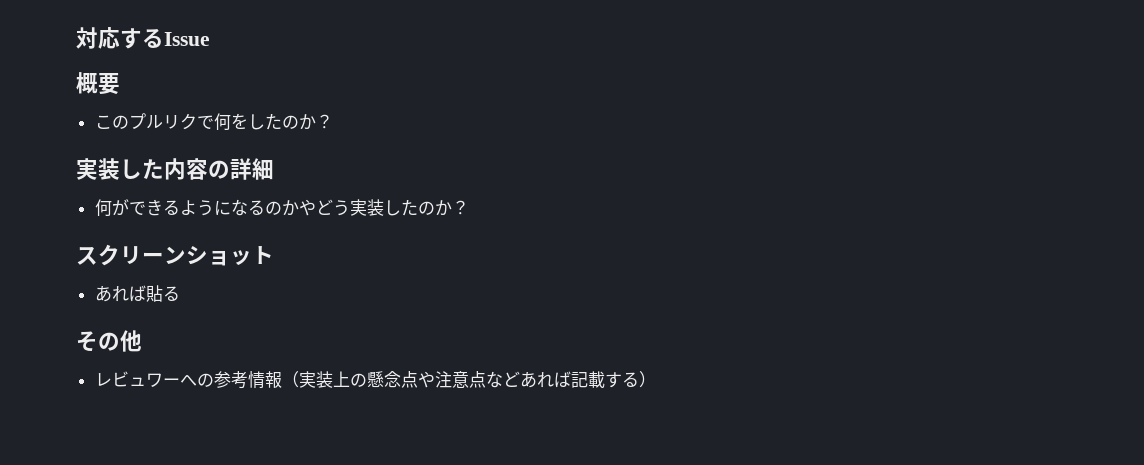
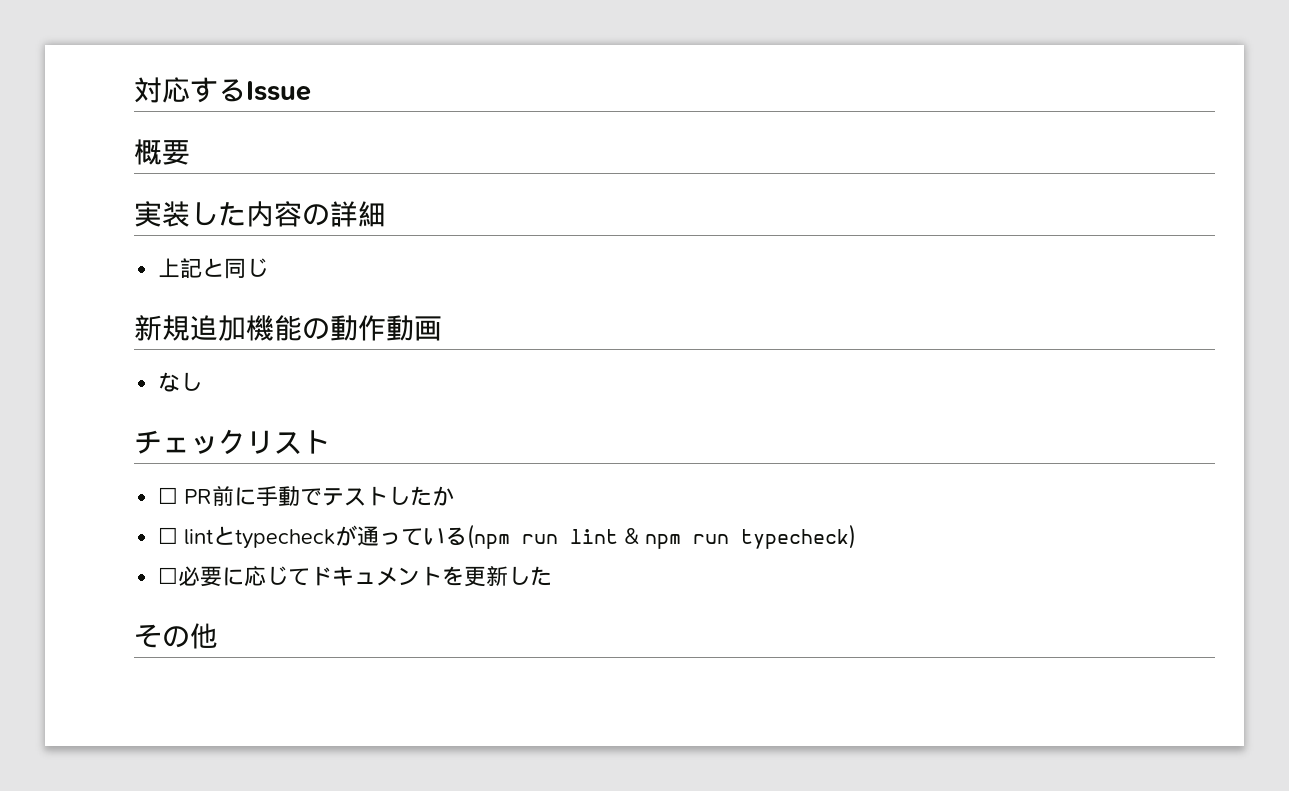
- このプルリクで何をしたのか？
- 何ができるようになるのかやどう実装したのか？
- スクリーンショット
- あれば貼る
+ 上記と同じ
+ 新規追加機能の動作動画
+ なし
+ チェックリスト
+ ☐ PR前に手動でテストしたか
+ ☐ lintとtypecheckが通っている(npm run lint & npm run typecheck)
+ ☐必要に応じてドキュメントを更新した
  その他
- レビュワーへの参考情報（実装上の懸念点や注意点などあれば記載する）

